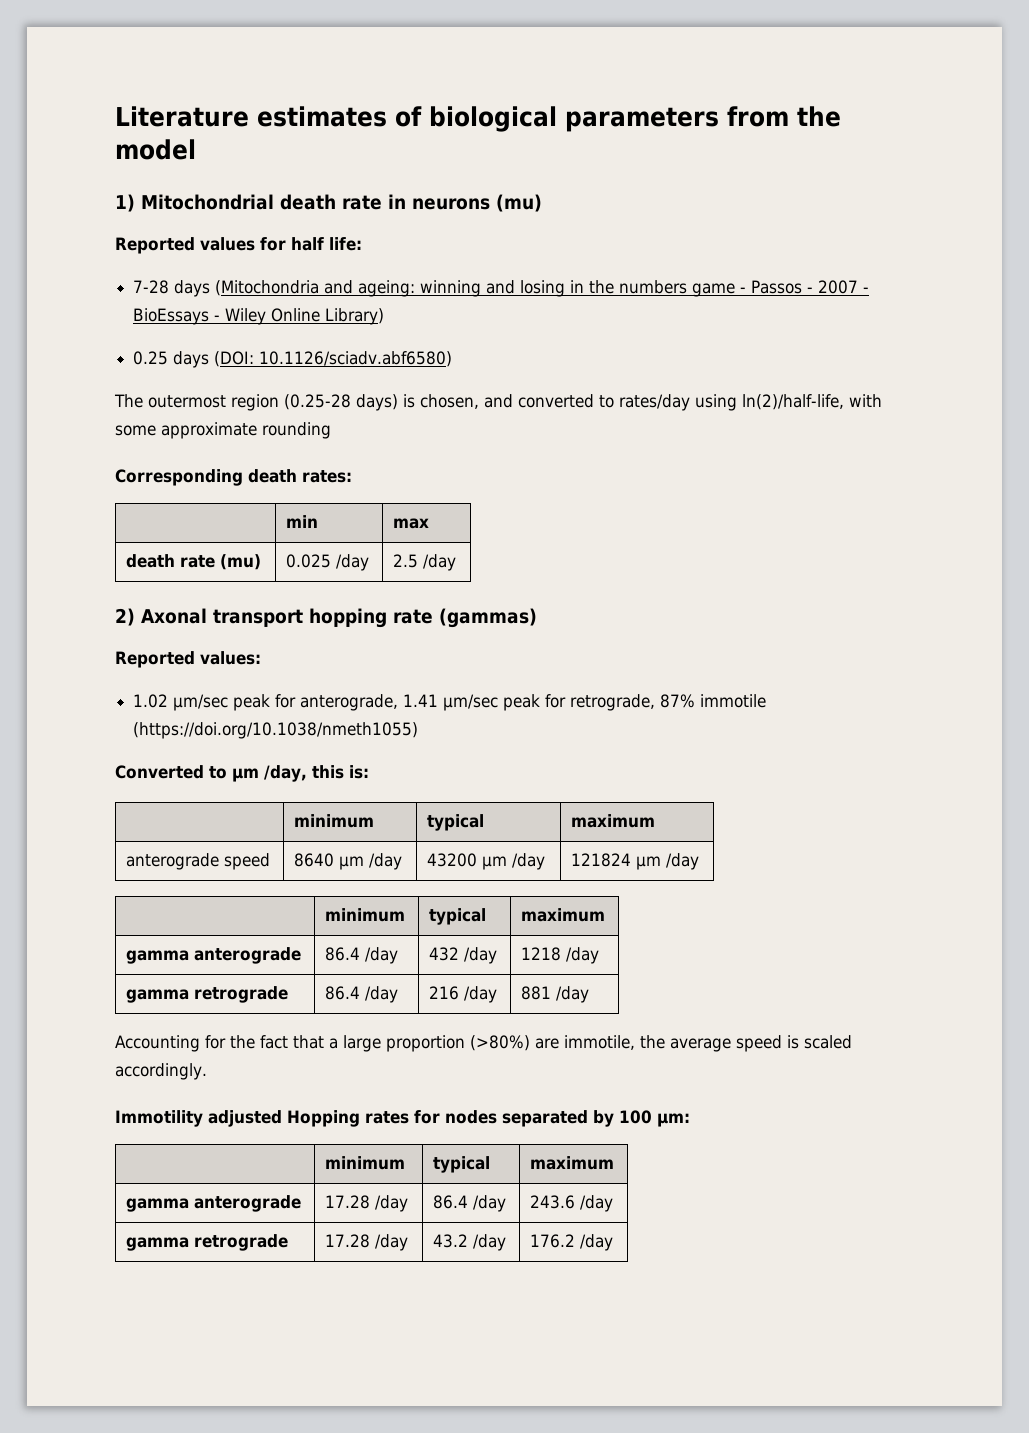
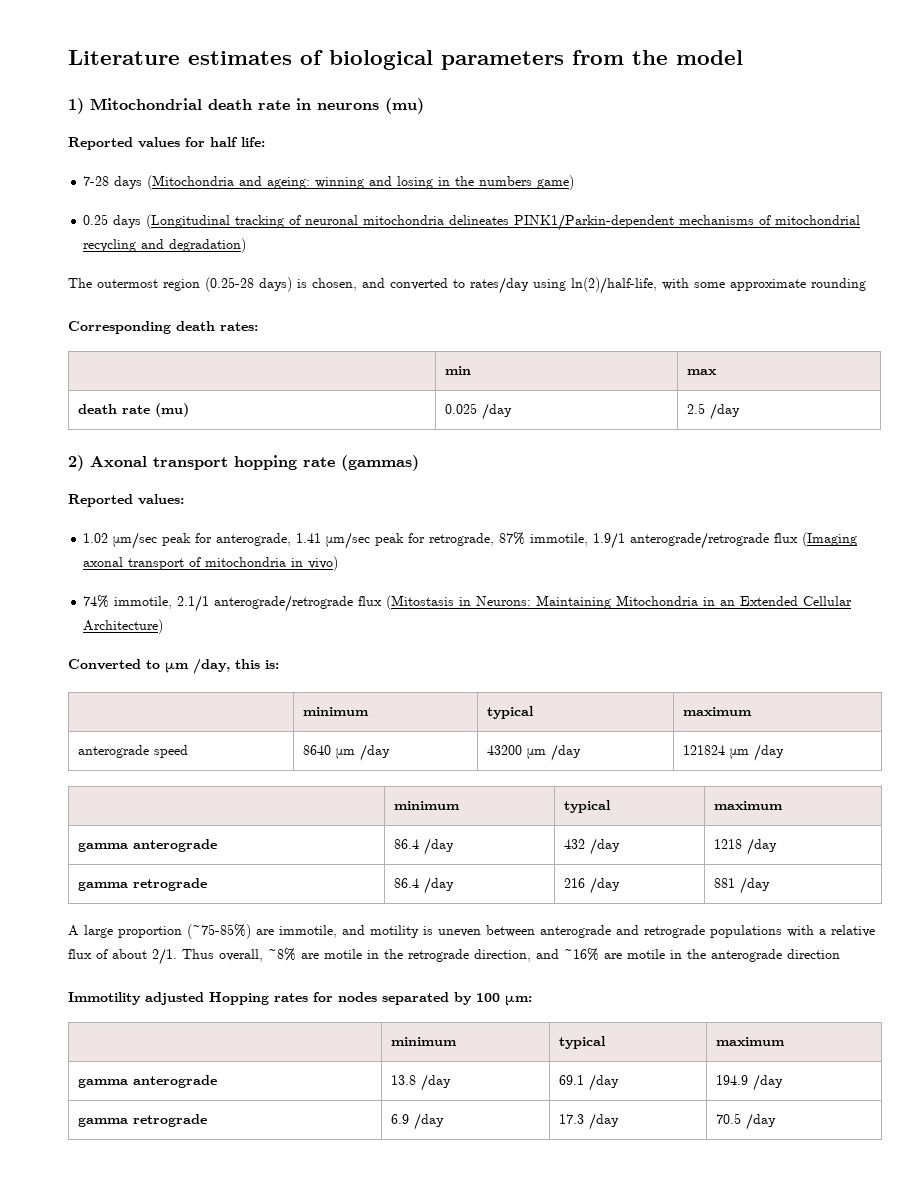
- 7-28 days (Mitochondria and ageing: winning and losing in the numbers game - Passos - 2007 - BioEssays - Wiley Online Library)
- 0.25 days (DOI: 10.1126/sciadv.abf6580)
+ 7-28 days (Mitochondria and ageing: winning and losing in the numbers game)
+ 0.25 days (Longitudinal tracking of neuronal mitochondria delineates PINK1/Parkin-dependent mechanisms of mitochondrial recycling and degradation)
- 1.02 μm/sec peak for anterograde, 1.41 μm/sec peak for retrograde, 87% immotile (https://doi.org/10.1038/nmeth1055)
+ 1.02 μm/sec peak for anterograde, 1.41 μm/sec peak for retrograde, 87% immotile, 1.9/1 anterograde/retrograde flux (Imaging axonal transport of mitochondria in vivo)
+ 74% immotile, 2.1/1 anterograde/retrograde flux (Mitostasis in Neurons: Maintaining Mitochondria in an Extended Cellular Architecture)
- Accounting for the fact that a large proportion (>80%) are immotile, the average speed is scaled accordingly.
+ A large proportion (~75-85%) are immotile, and motility is uneven between anterograde and retrograde populations with a relative flux of about 2/1. Thus overall, ~8% are motile in the retrograde direction, and ~16% are motile in the anterograde direction
- gamma anterograde | 17.28 /day | 86.4 /day | 243.6 /day
- gamma retrograde | 17.28 /day | 43.2 /day | 176.2 /day
+ gamma anterograde | 13.8 /day | 69.1 /day | 194.9 /day
+ gamma retrograde | 6.9 /day | 17.3 /day | 70.5 /day

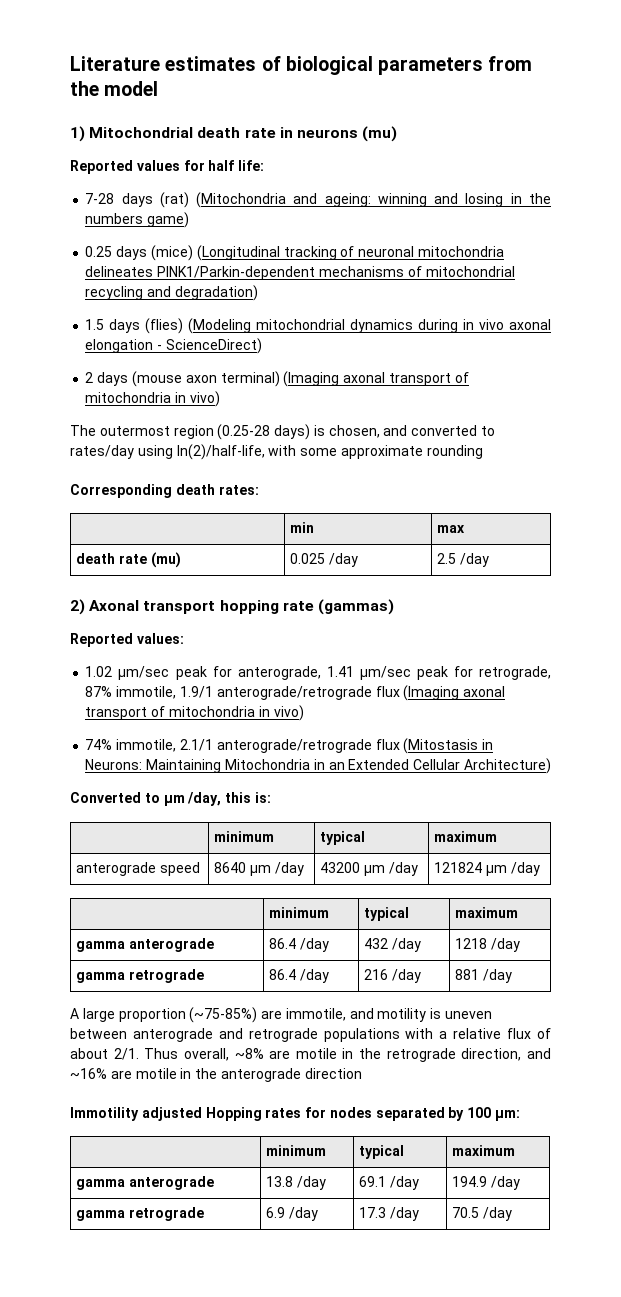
- 7-28 days (Mitochondria and ageing: winning and losing in the numbers game)
+ 7-28 days (rat) (Mitochondria and ageing: winning and losing in the numbers game)
- 0.25 days (Longitudinal tracking of neuronal mitochondria delineates PINK1/Parkin-dependent mechanisms of mitochondrial recycling and degradation)
+ 0.25 days (mice) (Longitudinal tracking of neuronal mitochondria delineates PINK1/Parkin-dependent mechanisms of mitochondrial recycling and degradation)
+ 1.5 days (flies) (Modeling mitochondrial dynamics during in vivo axonal elongation - ScienceDirect)
+ 2 days (mouse axon terminal) (Imaging axonal transport of mitochondria in vivo)

